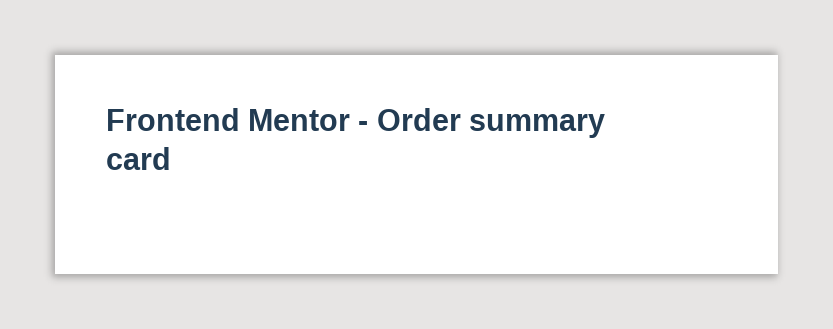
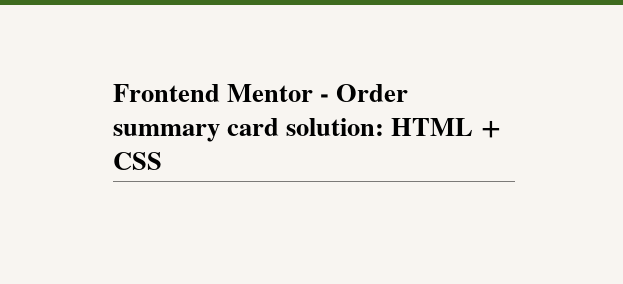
- Frontend Mentor - Order summary card
+ Frontend Mentor - Order summary card solution: HTML + CSS

